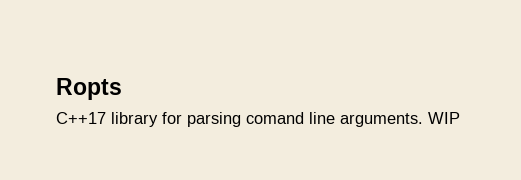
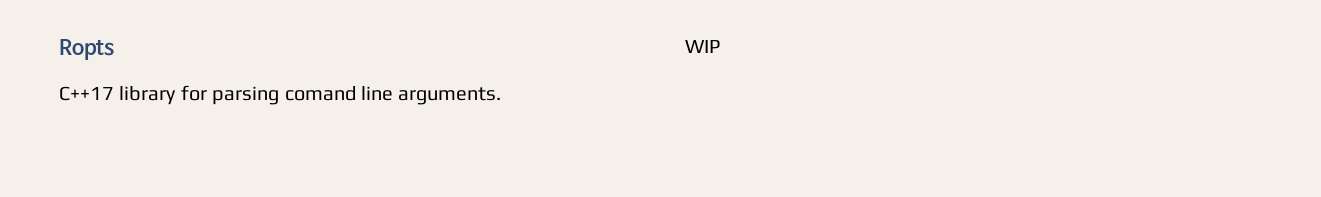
- C++17 library for parsing comand line arguments. WIP
+ C++17 library for parsing comand line arguments.
+ WIP

